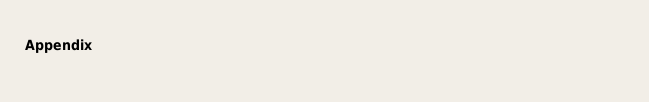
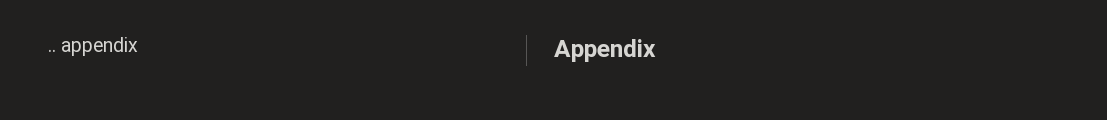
+ .. appendix

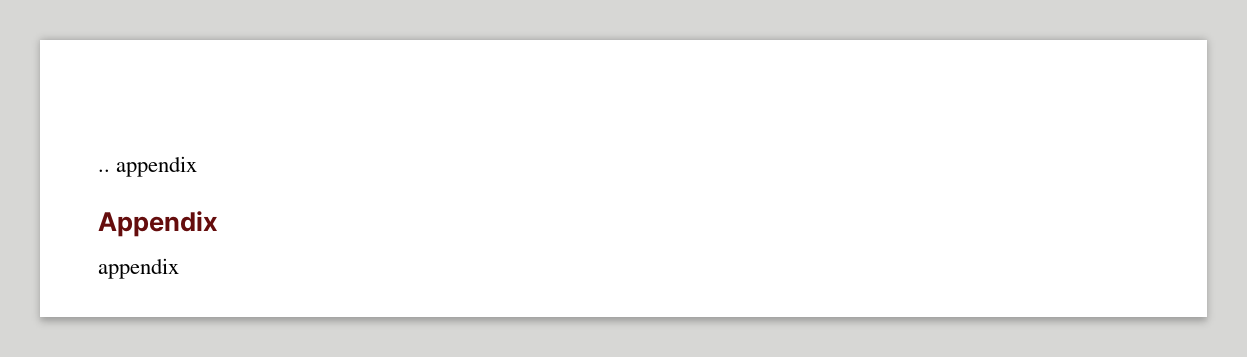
  Appendix
+ appendix

